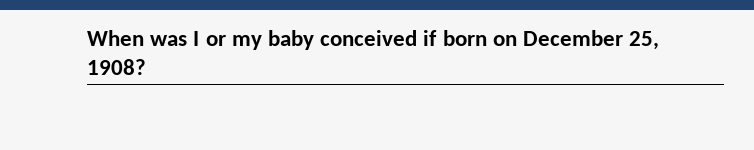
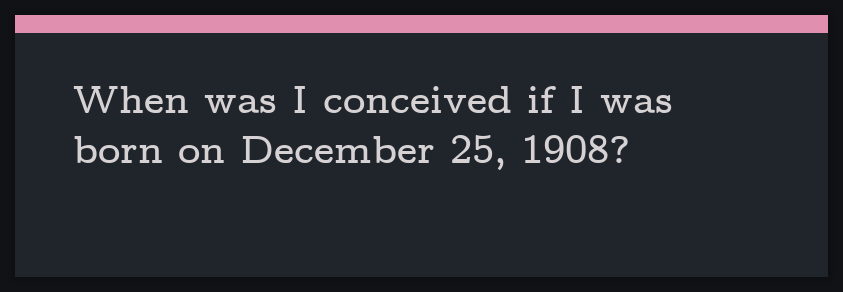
- When was I or my baby conceived if born on December 25, 1908?
+ When was I conceived if I was born on December 25, 1908?

